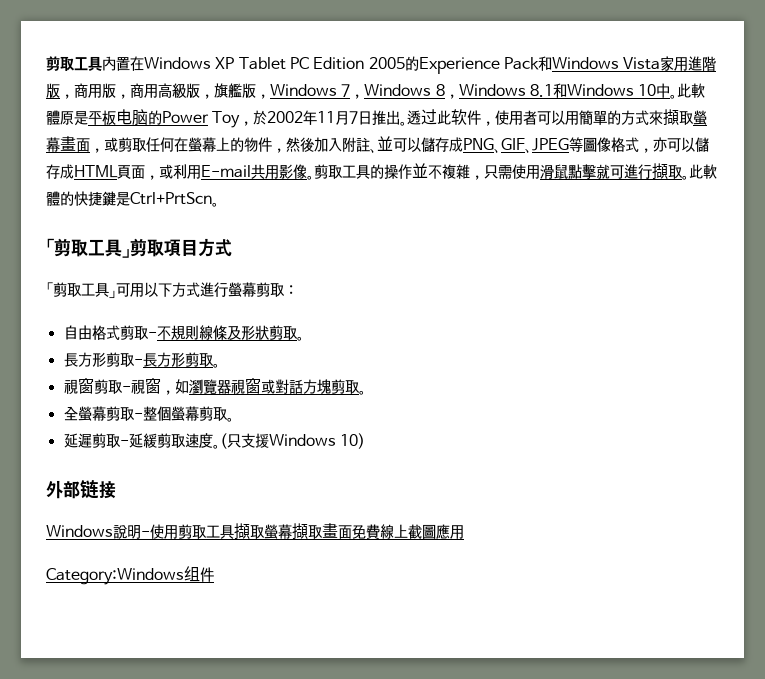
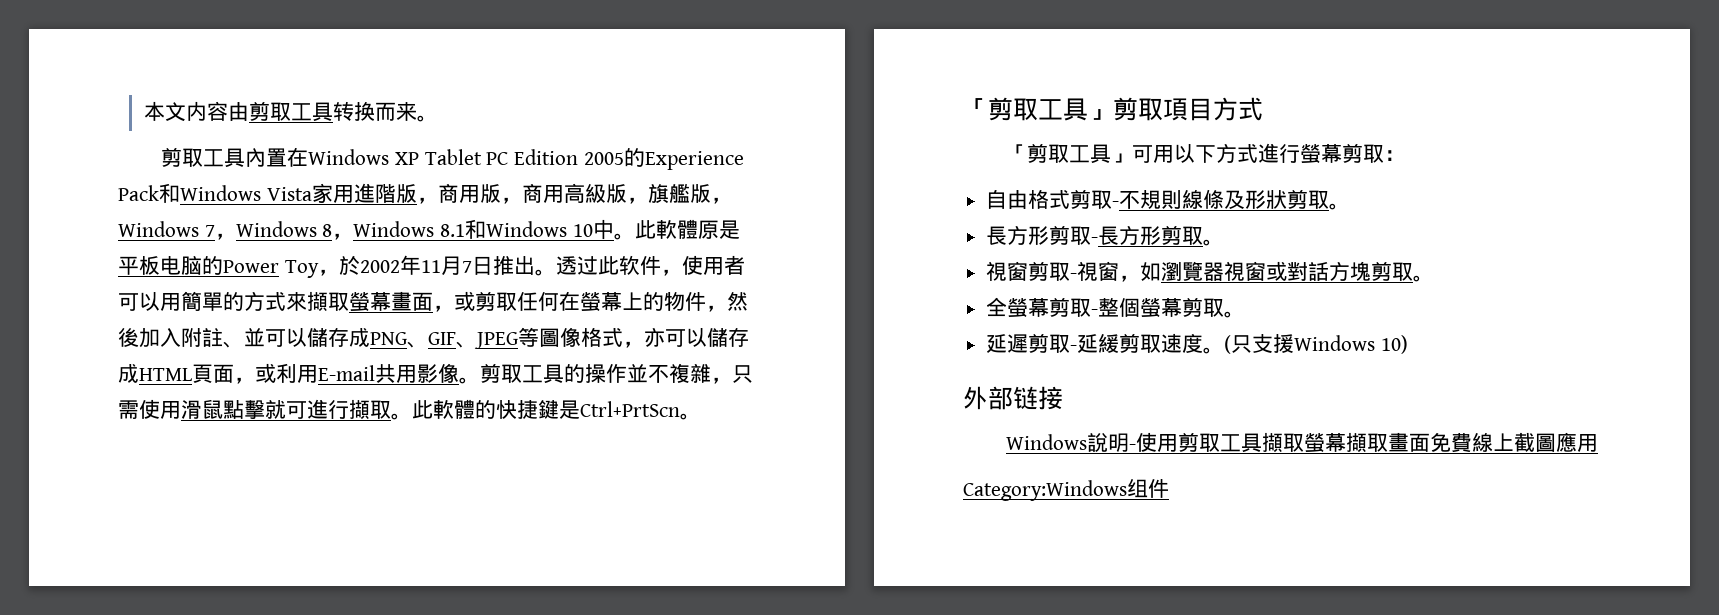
+ 本文内容由剪取工具转换而来。

